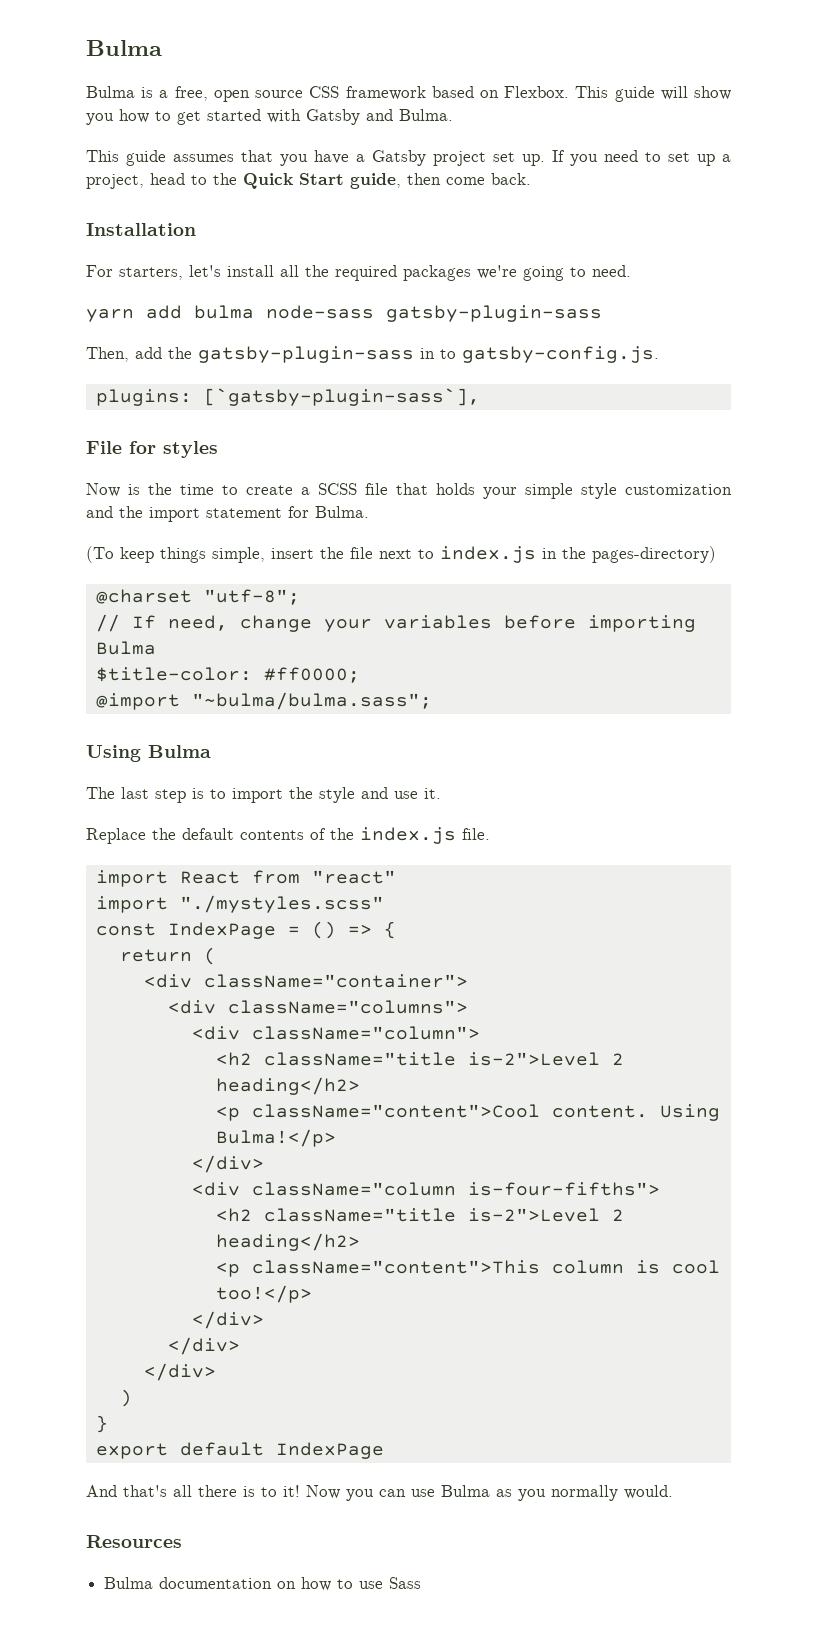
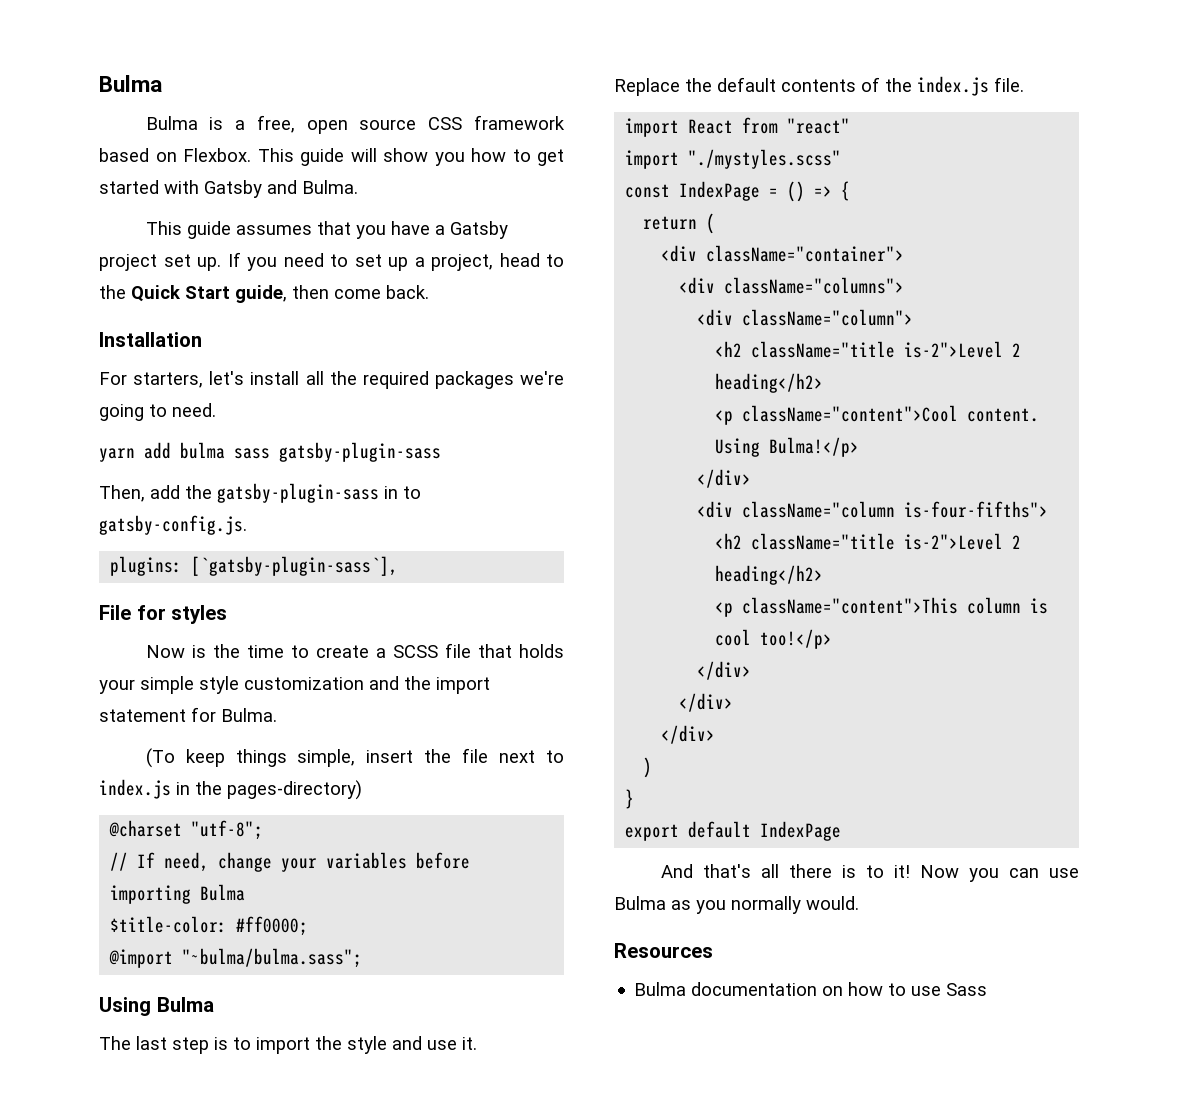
- yarn add bulma node-sass gatsby-plugin-sass
+ yarn add bulma sass gatsby-plugin-sass

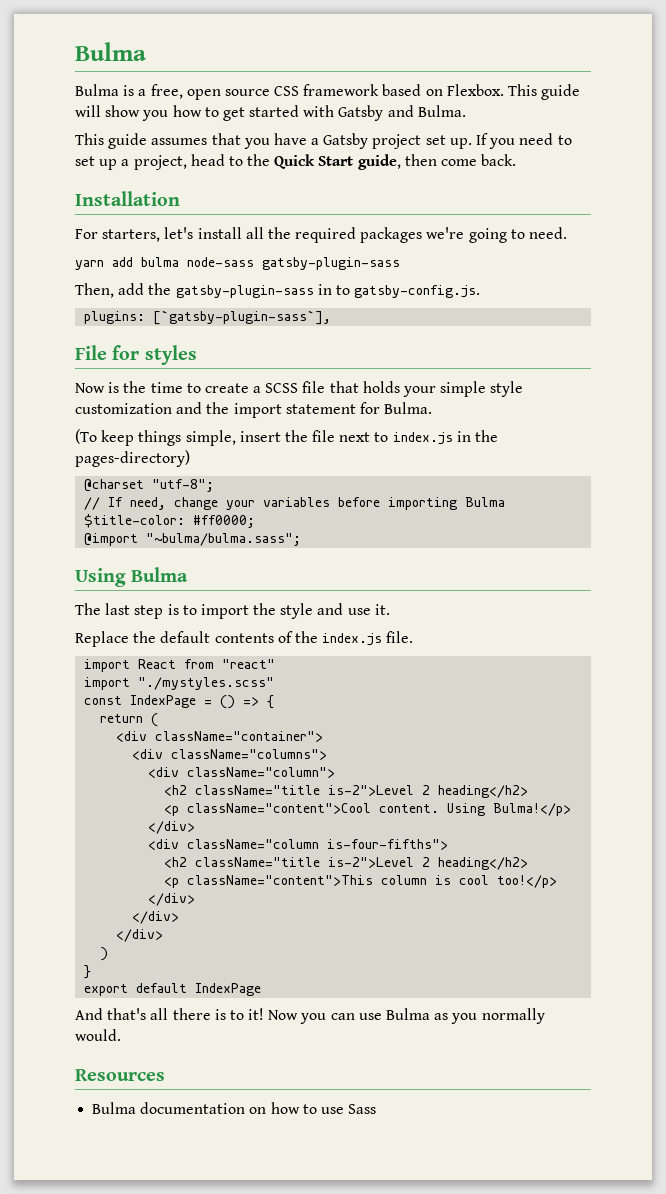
- yarn add bulma sass gatsby-plugin-sass
+ yarn add bulma node-sass gatsby-plugin-sass

